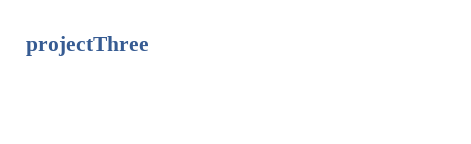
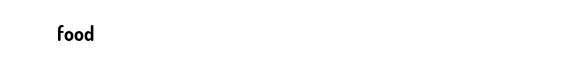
- projectThree
+ food

